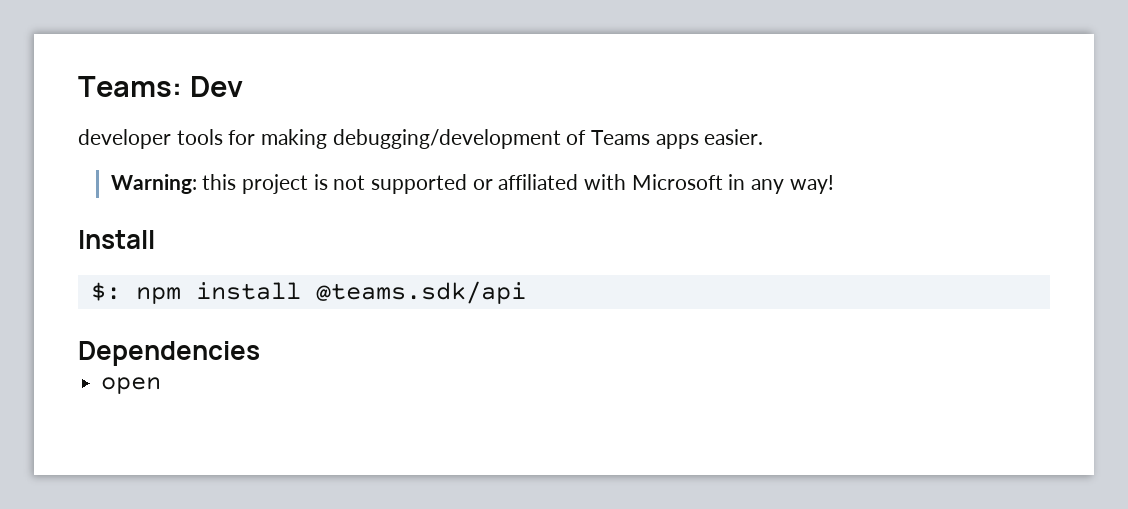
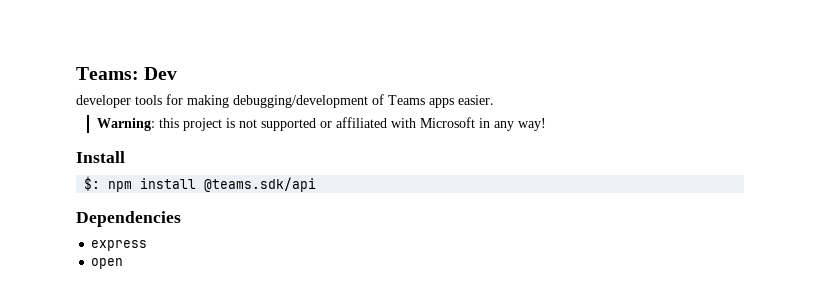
+ express

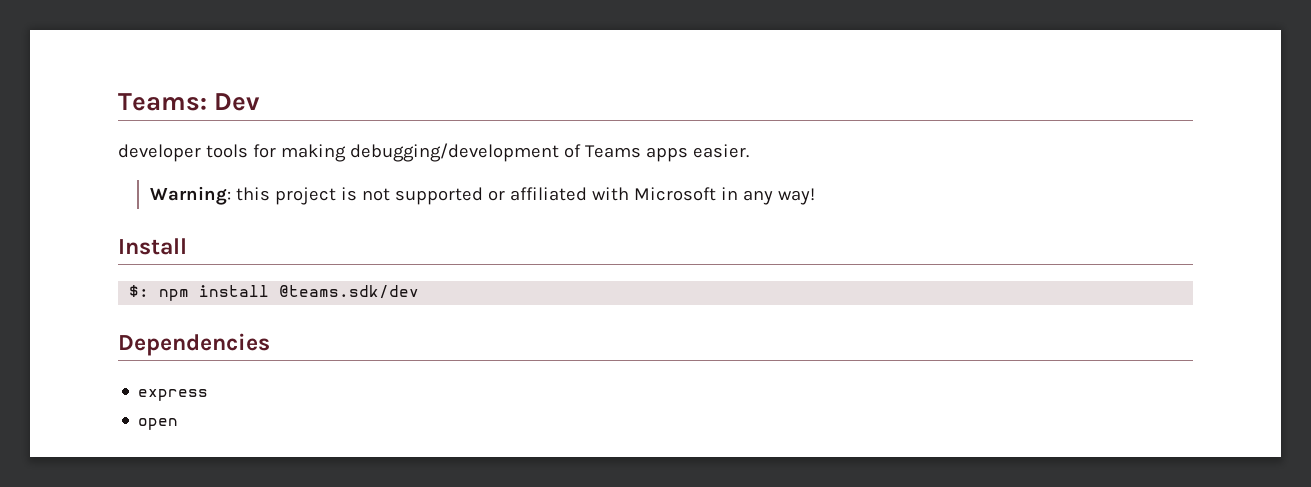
- $: npm install @teams.sdk/api
+ $: npm install @teams.sdk/dev

